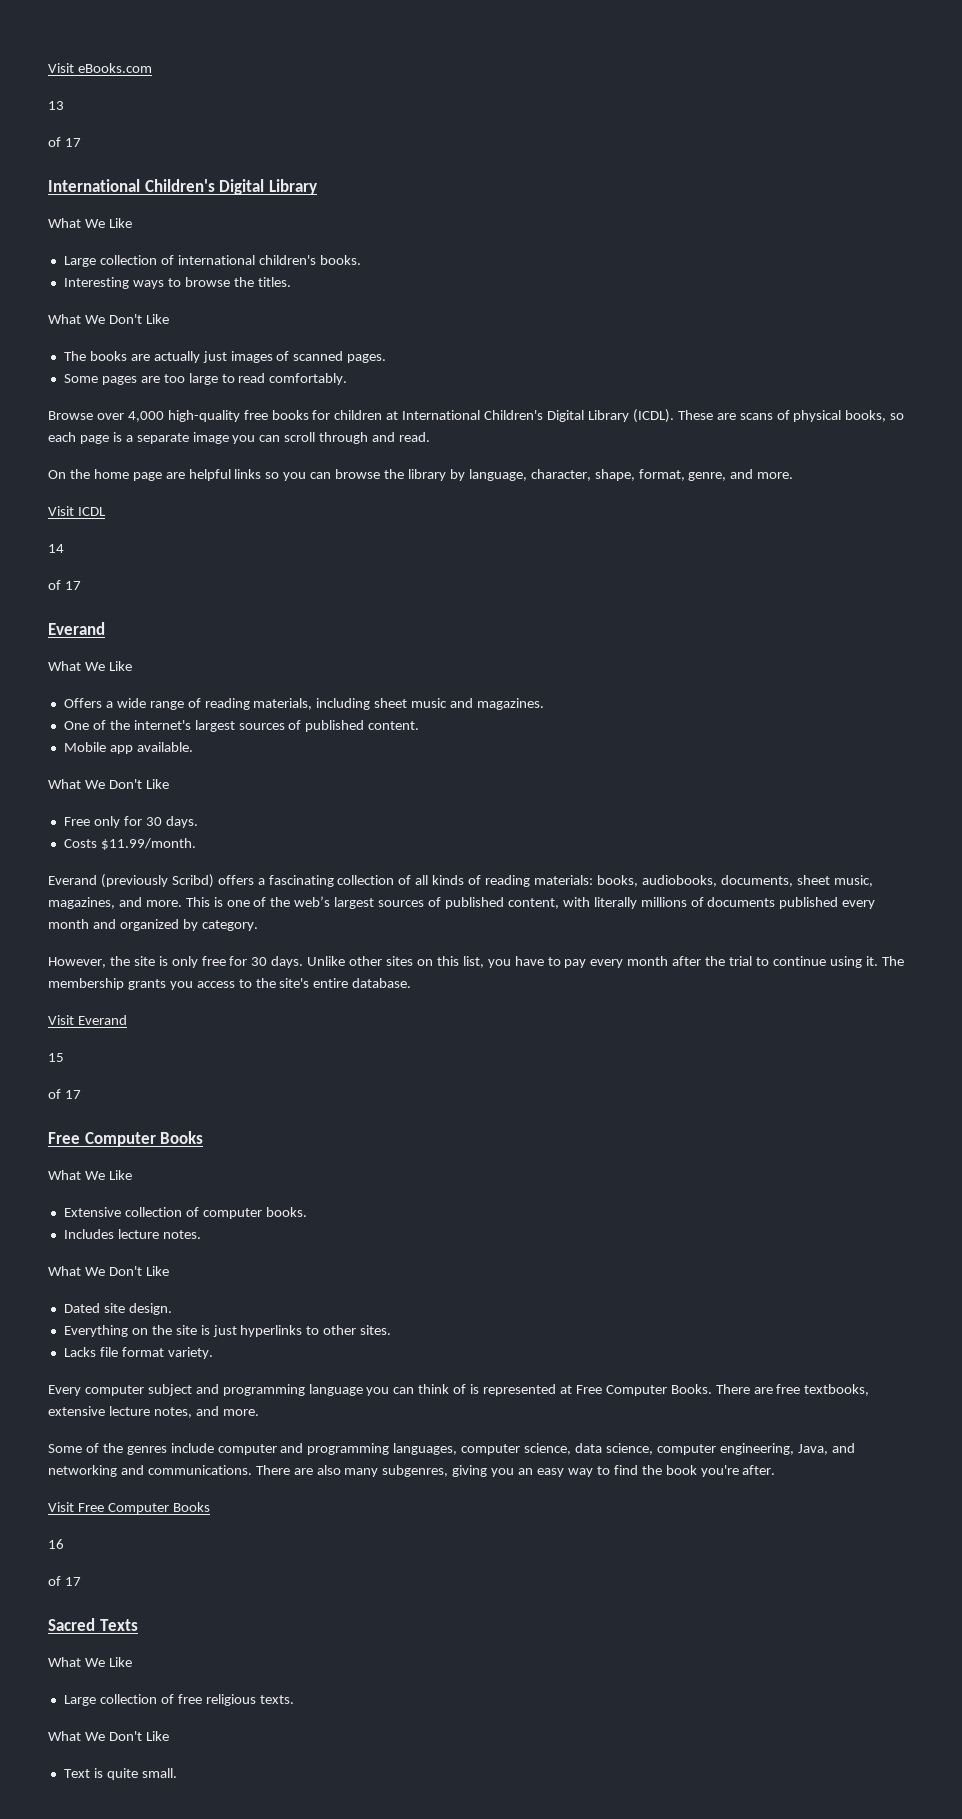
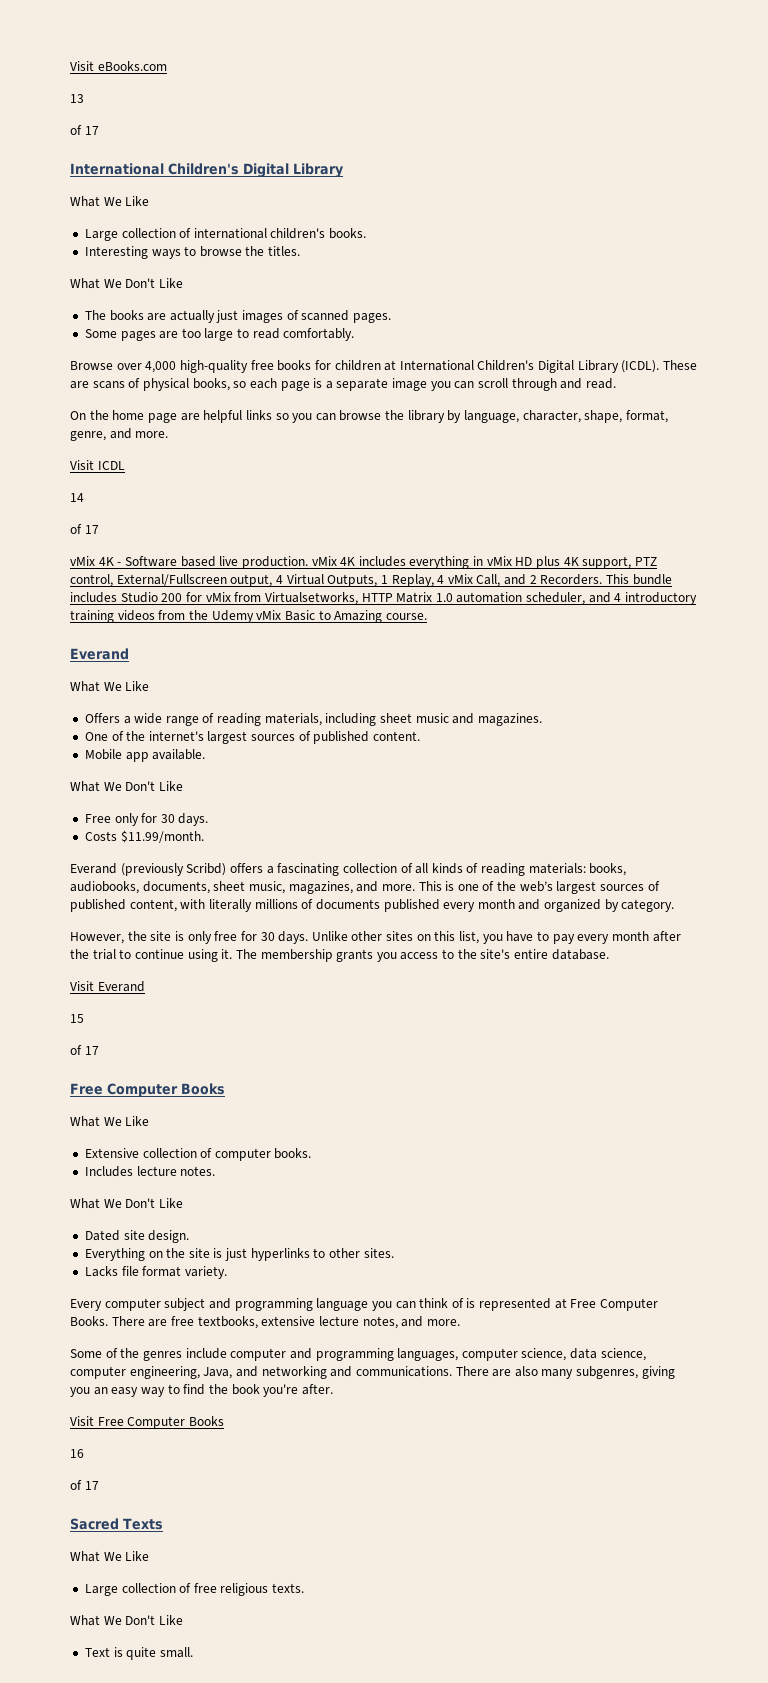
+ vMix 4K - Software based live production. vMix 4K includes everything in vMix HD plus 4K support, PTZ control, External/Fullscreen output, 4 Virtual Outputs, 1 Replay, 4 vMix Call, and 2 Recorders. This bundle includes Studio 200 for vMix from Virtualsetworks, HTTP Matrix 1.0 automation scheduler, and 4 introductory training videos from the Udemy vMix Basic to Amazing course.

